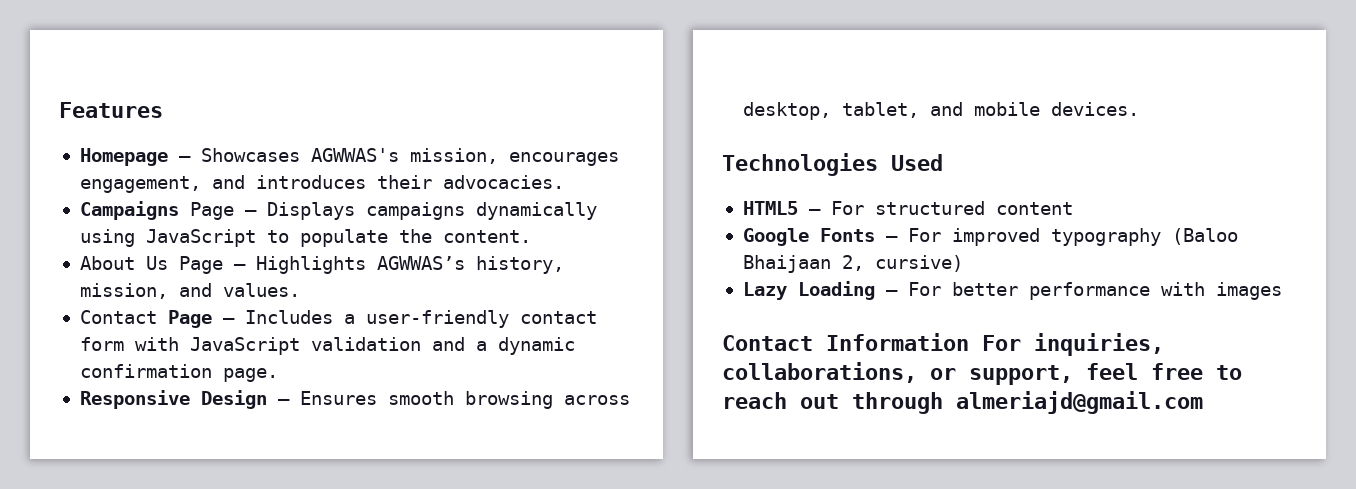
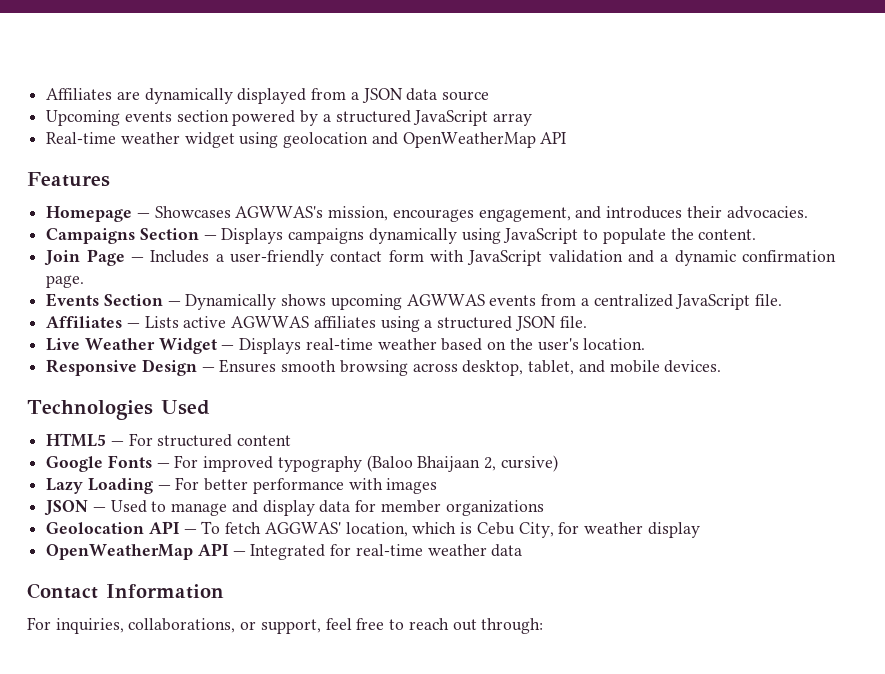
+ Affiliates are dynamically displayed from a JSON data source
+ Upcoming events section powered by a structured JavaScript array
+ Real-time weather widget using geolocation and OpenWeatherMap API
- Campaigns Page — Displays campaigns dynamically using JavaScript to populate the content.
+ Campaigns Section — Displays campaigns dynamically using JavaScript to populate the content.
- About Us Page — Highlights AGWWAS’s history, mission, and values.
- Contact Page — Includes a user-friendly contact form with JavaScript validation and a dynamic confirmation page.
+ Join Page — Includes a user-friendly contact form with JavaScript validation and a dynamic confirmation page.
+ Events Section — Dynamically shows upcoming AGWWAS events from a centralized JavaScript file.
+ Affiliates — Lists active AGWWAS affiliates using a structured JSON file.
+ Live Weather Widget — Displays real-time weather based on the user's location.
+ JSON — Used to manage and display data for member organizations
+ Geolocation API — To fetch AGGWAS' location, which is Cebu City, for weather display
+ OpenWeatherMap API — Integrated for real-time weather data
- Contact Information For inquiries, collaborations, or support, feel free to reach out through almeriajd@gmail.com
+ Contact Information
+ For inquiries, collaborations, or support, feel free to reach out through:

